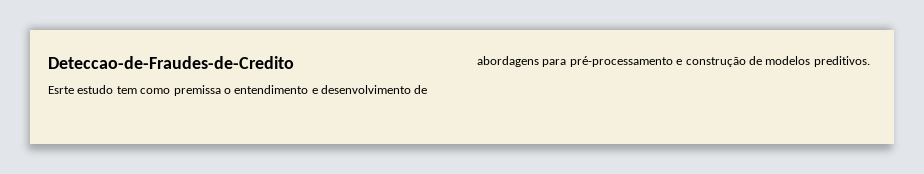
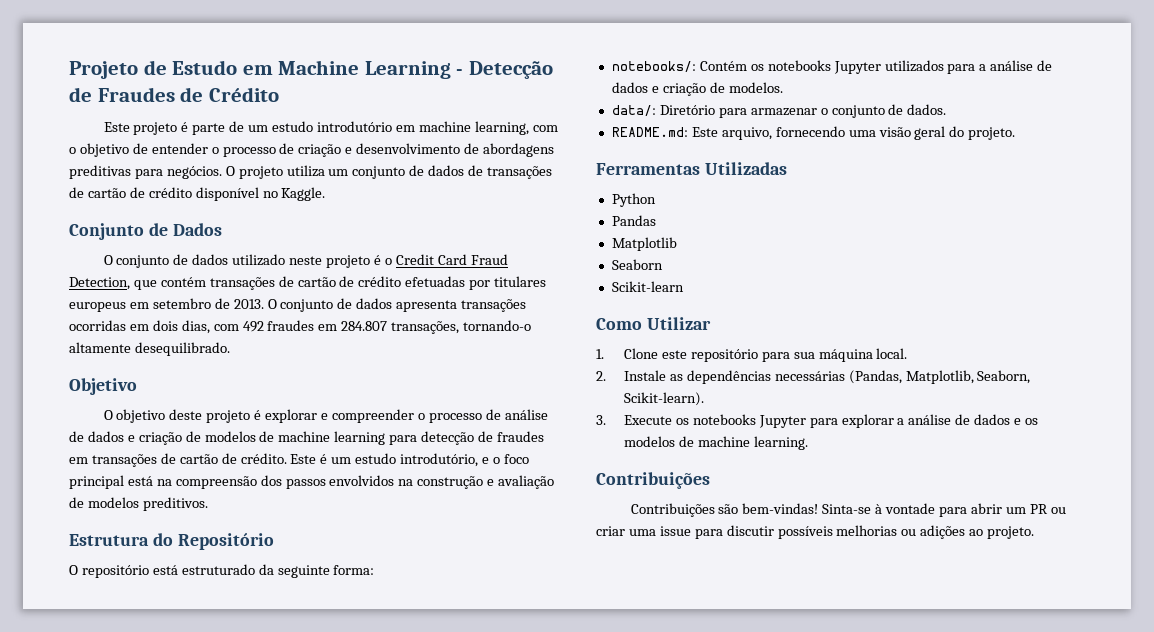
- Deteccao-de-Fraudes-de-Credito
- Esrte estudo tem como premissa o entendimento e desenvolvimento de abordagens para pré-processamento e construção de modelos preditivos.
+ Projeto de Estudo em Machine Learning - Detecção de Fraudes de Crédito
+ Este projeto é parte de um estudo introdutório em machine learning, com o objetivo de entender o processo de criação e desenvolvimento de abordagens preditivas para negócios. O projeto utiliza um conjunto de dados de transações de cartão de crédito disponível no Kaggle.
+ Conjunto de Dados
+ O conjunto de dados utilizado neste projeto é o Credit Card Fraud Detection, que contém transações de cartão de crédito efetuadas por titulares europeus em setembro de 2013. O conjunto de dados apresenta transações ocorridas em dois dias, com 492 fraudes em 284.807 transações, tornando-o altamente desequilibrado.
+ Objetivo
+ O objetivo deste projeto é explorar e compreender o processo de análise de dados e criação de modelos de machine learning para detecção de fraudes em transações de cartão de crédito. Este é um estudo introdutório, e o foco principal está na compreensão dos passos envolvidos na construção e avaliação de modelos preditivos.
+ Estrutura do Repositório
+ O repositório está estruturado da seguinte forma:
+ notebooks/: Contém os notebooks Jupyter utilizados para a análise de dados e criação de modelos.
+ data/: Diretório para armazenar o conjunto de dados.
+ README.md: Este arquivo, fornecendo uma visão geral do projeto.
+ Ferramentas Utilizadas
+ Python
+ Pandas
+ Matplotlib
+ Seaborn
+ Scikit-learn
+ Como Utilizar
+ 1. Clone este repositório para sua máquina local.
+ 2. Instale as dependências necessárias (Pandas, Matplotlib, Seaborn, Scikit-learn).
+ 3. Execute os notebooks Jupyter para explorar a análise de dados e os modelos de machine learning.
+ Contribuições
+ Contribuições são bem-vindas! Sinta-se à vontade para abrir um PR ou criar uma issue para discutir possíveis melhorias ou adições ao projeto.

